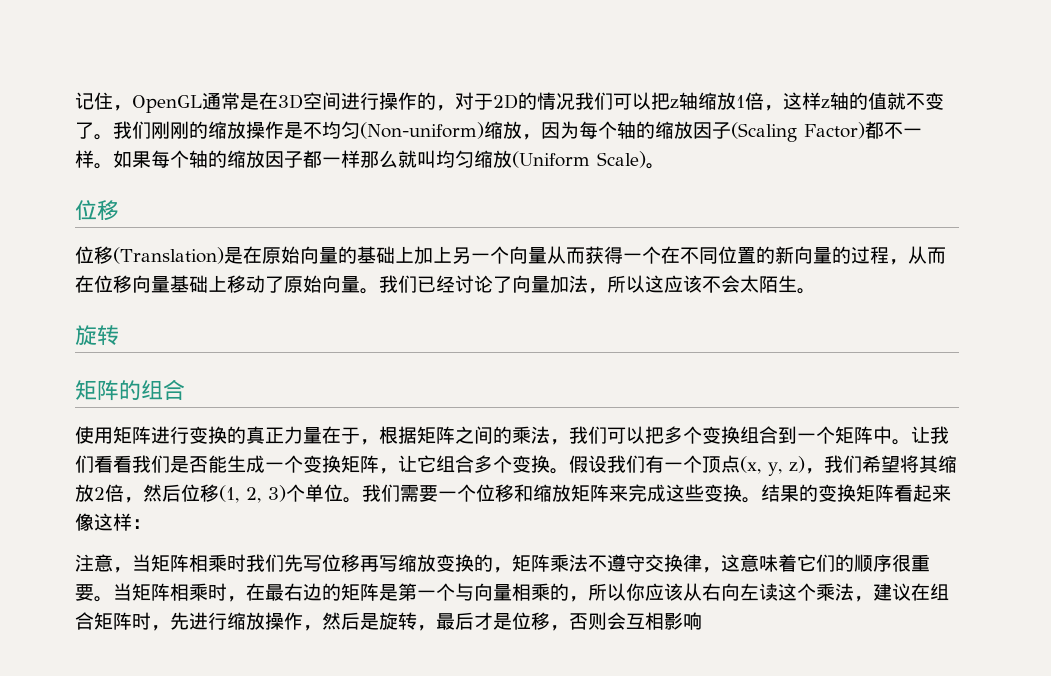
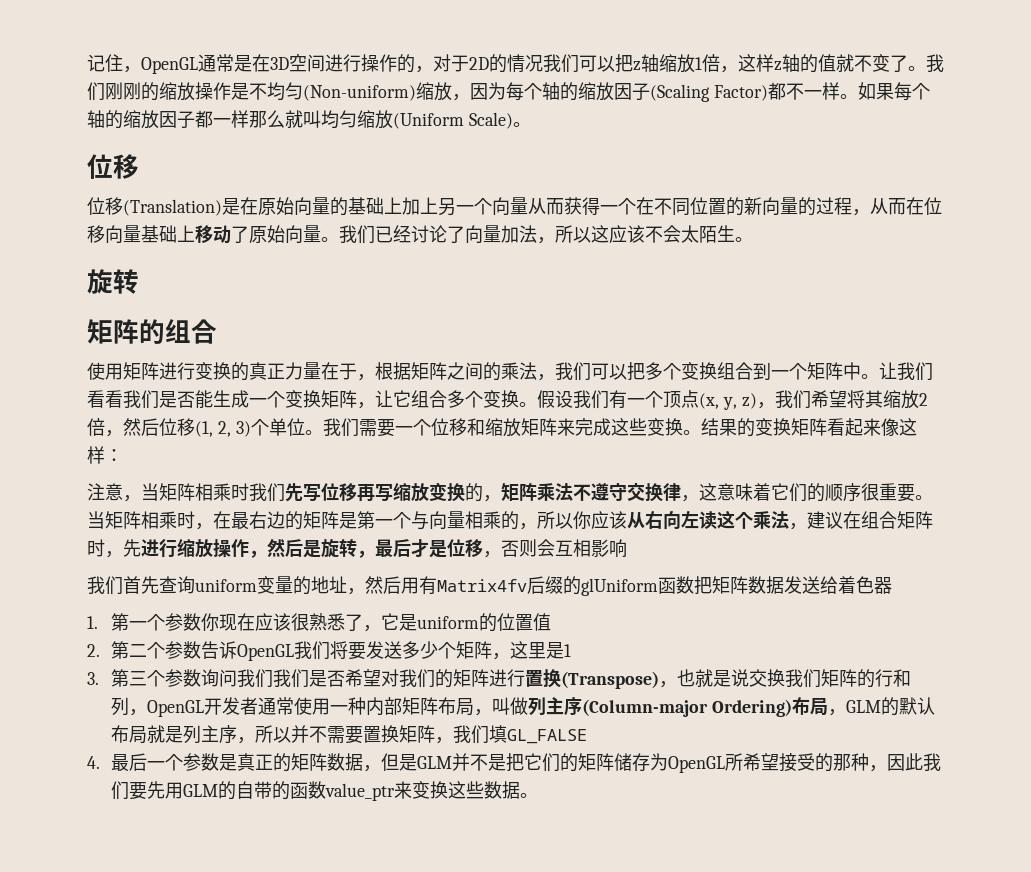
+ 我们首先查询uniform变量的地址，然后用有Matrix4fv后缀的glUniform函数把矩阵数据发送给着色器
+ 1.第一个参数你现在应该很熟悉了，它是uniform的位置值
+ 2.第二个参数告诉OpenGL我们将要发送多少个矩阵，这里是1
+ 3.第三个参数询问我们我们是否希望对我们的矩阵进行置换(Transpose)，也就是说交换我们矩阵的行和列，OpenGL开发者通常使用一种内部矩阵布局，叫做列主序(Column-major Ordering)布局，GLM的默认布局就是列主序，所以并不需要置换矩阵，我们填GL_FALSE
+ 4.最后一个参数是真正的矩阵数据，但是GLM并不是把它们的矩阵储存为OpenGL所希望接受的那种，因此我们要先用GLM的自带的函数value_ptr来变换这些数据。

